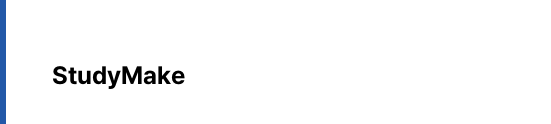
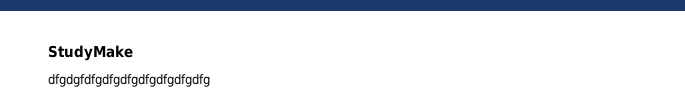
+ dfgdgfdfgdfgdfgdfgdfgdfgdfg

